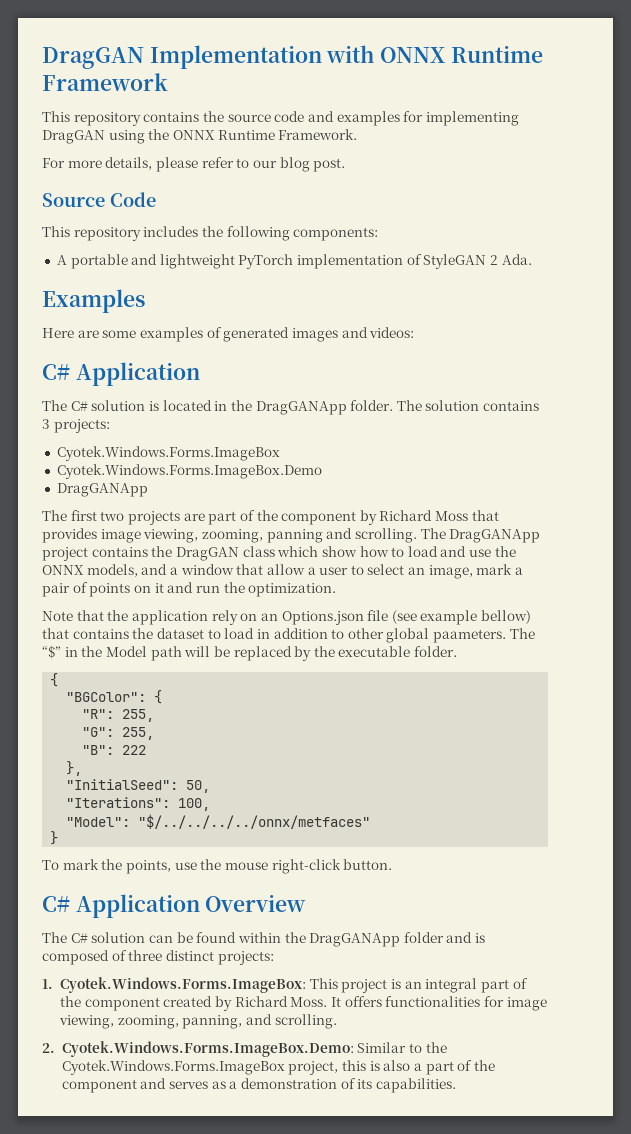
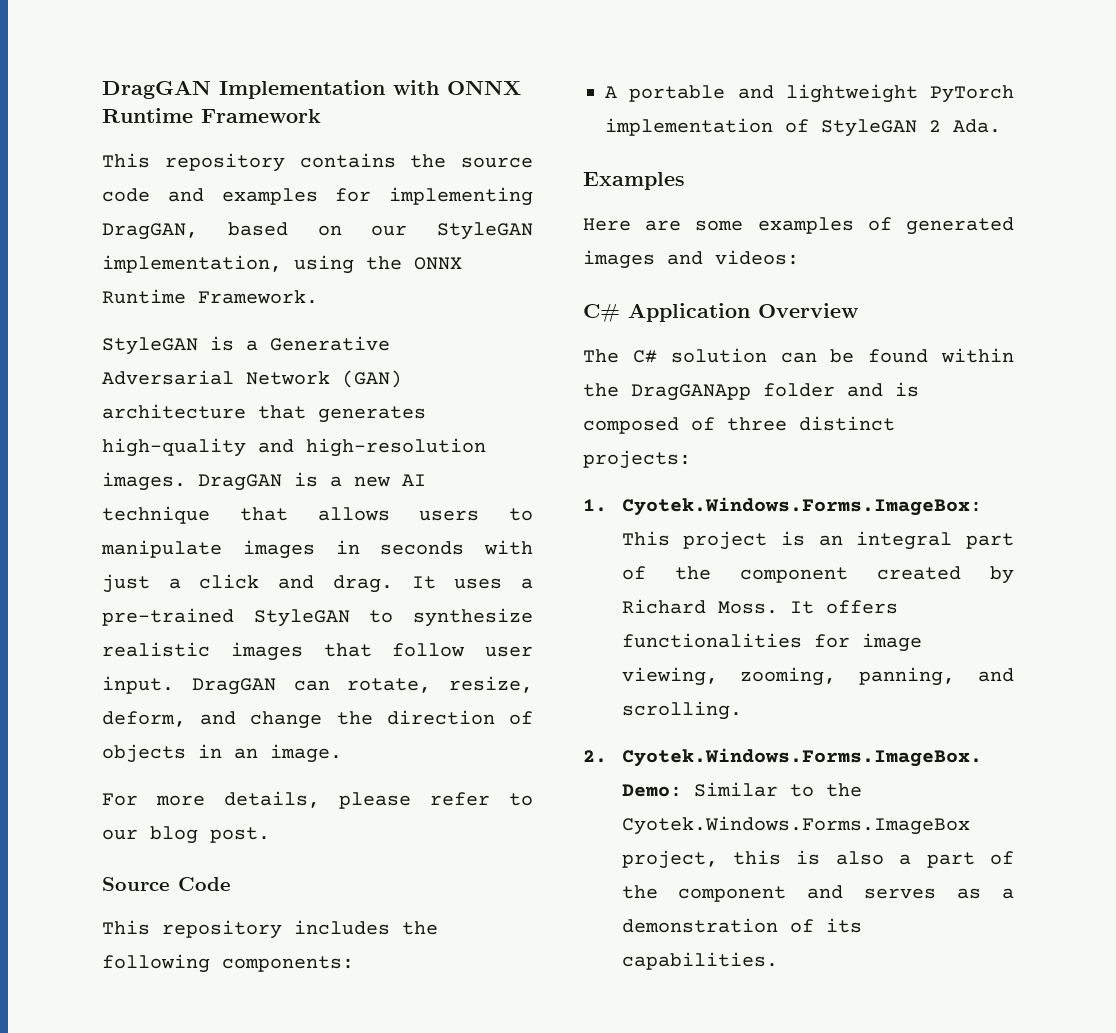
- This repository contains the source code and examples for implementing DragGAN using the ONNX Runtime Framework.
+ This repository contains the source code and examples for implementing DragGAN, based on our StyleGAN implementation, using the ONNX Runtime Framework.
+ StyleGAN is a Generative Adversarial Network (GAN) architecture that generates high-quality and high-resolution images. DragGAN is a new AI technique that allows users to manipulate images in seconds with just a click and drag. It uses a pre-trained StyleGAN to synthesize realistic images that follow user input. DragGAN can rotate, resize, deform, and change the direction of objects in an image.
  Here are some examples of generated images and videos:
- C# Application
- The C# solution is located in the DragGANApp folder. The solution contains 3 projects:
- Cyotek.Windows.Forms.ImageBox
- Cyotek.Windows.Forms.ImageBox.Demo
- DragGANApp
- The first two projects are part of the component by Richard Moss that provides image viewing, zooming, panning and scrolling. The DragGANApp project contains the DragGAN class which show how to load and use the ONNX models, and a window that allow a user to select an image, mark a pair of points on it and run the optimization.
- Note that the application rely on an Options.json file (see example bellow) that contains the dataset to load in addition to other global paameters. The “$” in the Model path will be replaced by the executable folder.
- {
- "BGColor": {
- "R": 255,
- "G": 255,
- "B": 222
- },
- "InitialSeed": 50,
- "Iterations": 100,
- "Model": "$/../../../../onnx/metfaces"
- }
- To mark the points, use the mouse right-click button.

